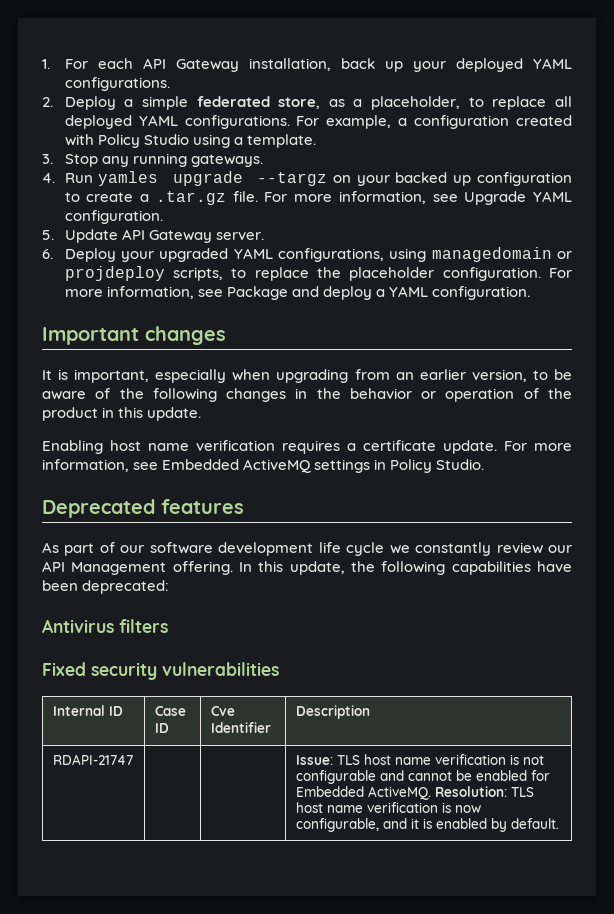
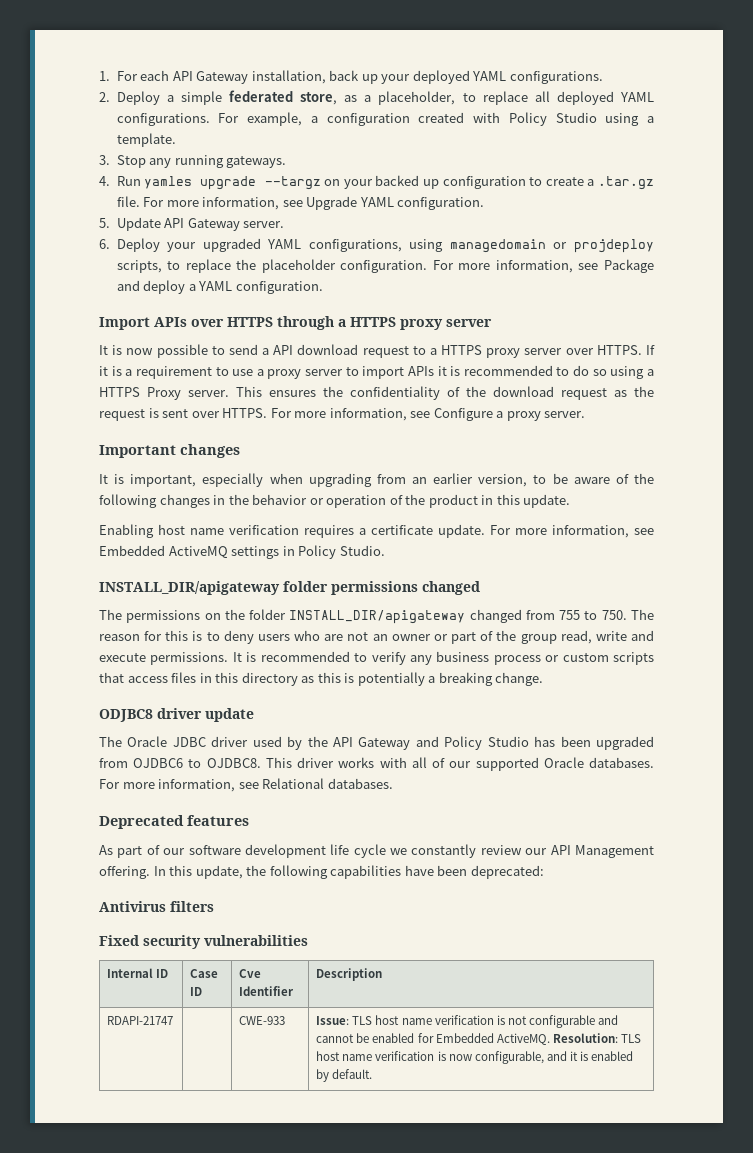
+ Import APIs over HTTPS through a HTTPS proxy server
+ It is now possible to send a API download request to a HTTPS proxy server over HTTPS. If it is a requirement to use a proxy server to import APIs it is recommended to do so using a HTTPS Proxy server. This ensures the confidentiality of the download request as the request is sent over HTTPS. For more information, see Configure a proxy server.
+ INSTALL_DIR/apigateway folder permissions changed
+ The permissions on the folder INSTALL_DIR/apigateway changed from 755 to 750. The reason for this is to deny users who are not an owner or part of the group read, write and execute permissions. It is recommended to verify any business process or custom scripts that access files in this directory as this is potentially a breaking change.
+ ODJBC8 driver update
+ The Oracle JDBC driver used by the API Gateway and Policy Studio has been upgraded from OJDBC6 to OJDBC8. This driver works with all of our supported Oracle databases. For more information, see Relational databases.
- RDAPI-21747 | | | Issue: TLS host name verification is not configurable and cannot be enabled for Embedded ActiveMQ. Resolution: TLS host name verification is now configurable, and it is enabled by default.
+ RDAPI-21747 | | CWE-933 | Issue: TLS host name verification is not configurable and cannot be enabled for Embedded ActiveMQ. Resolution: TLS host name verification is now configurable, and it is enabled by default.

